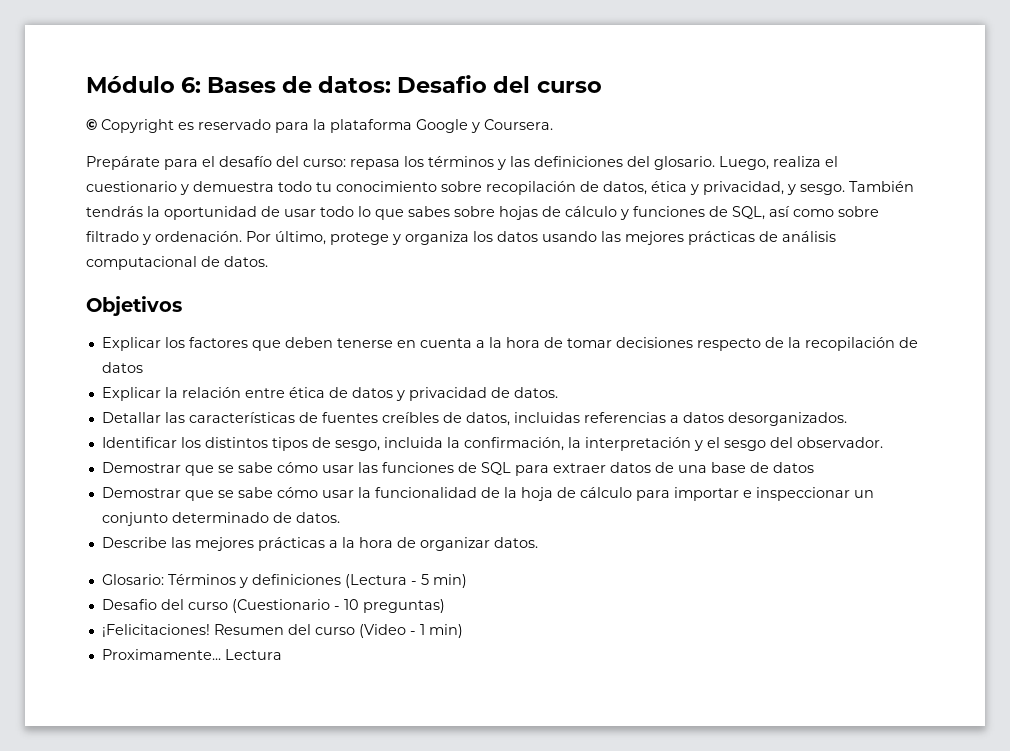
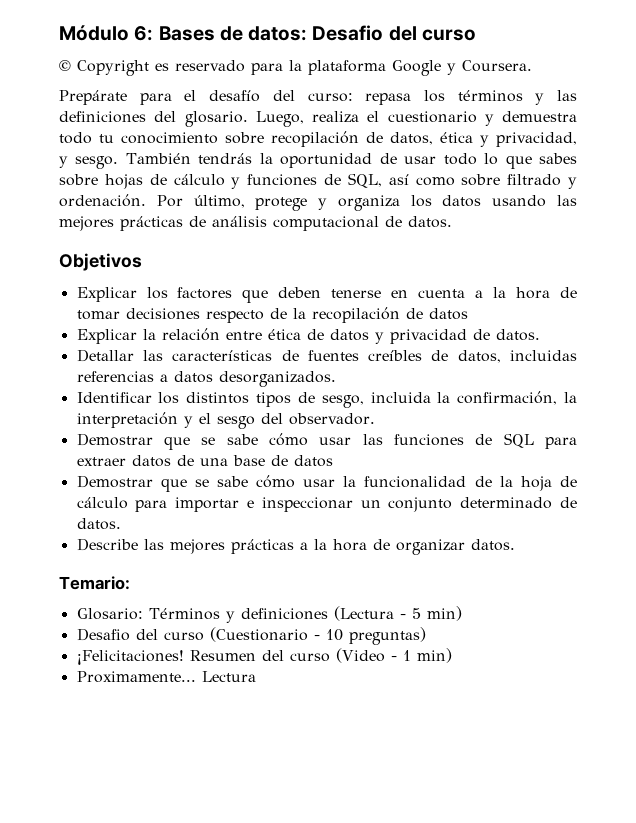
+ Temario:

